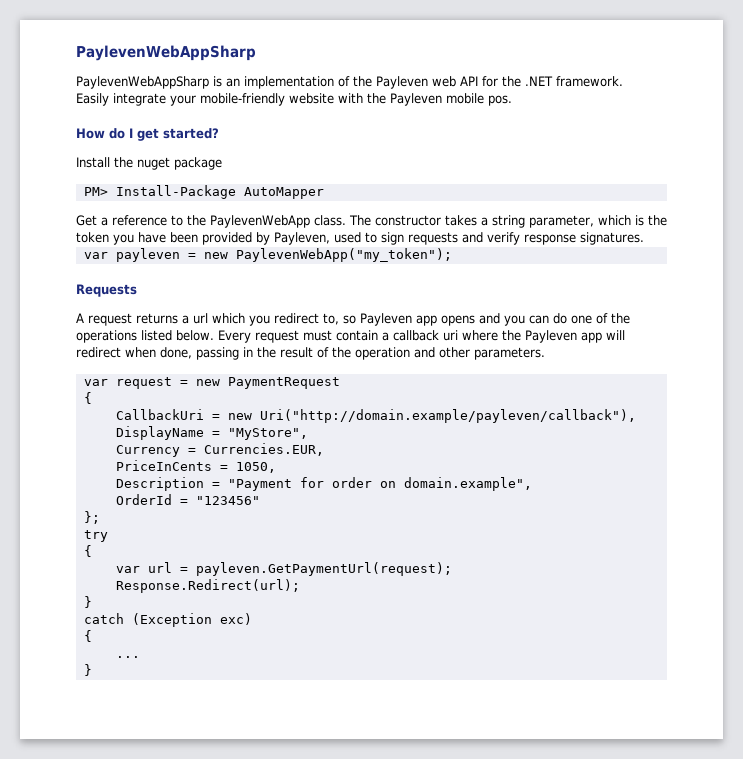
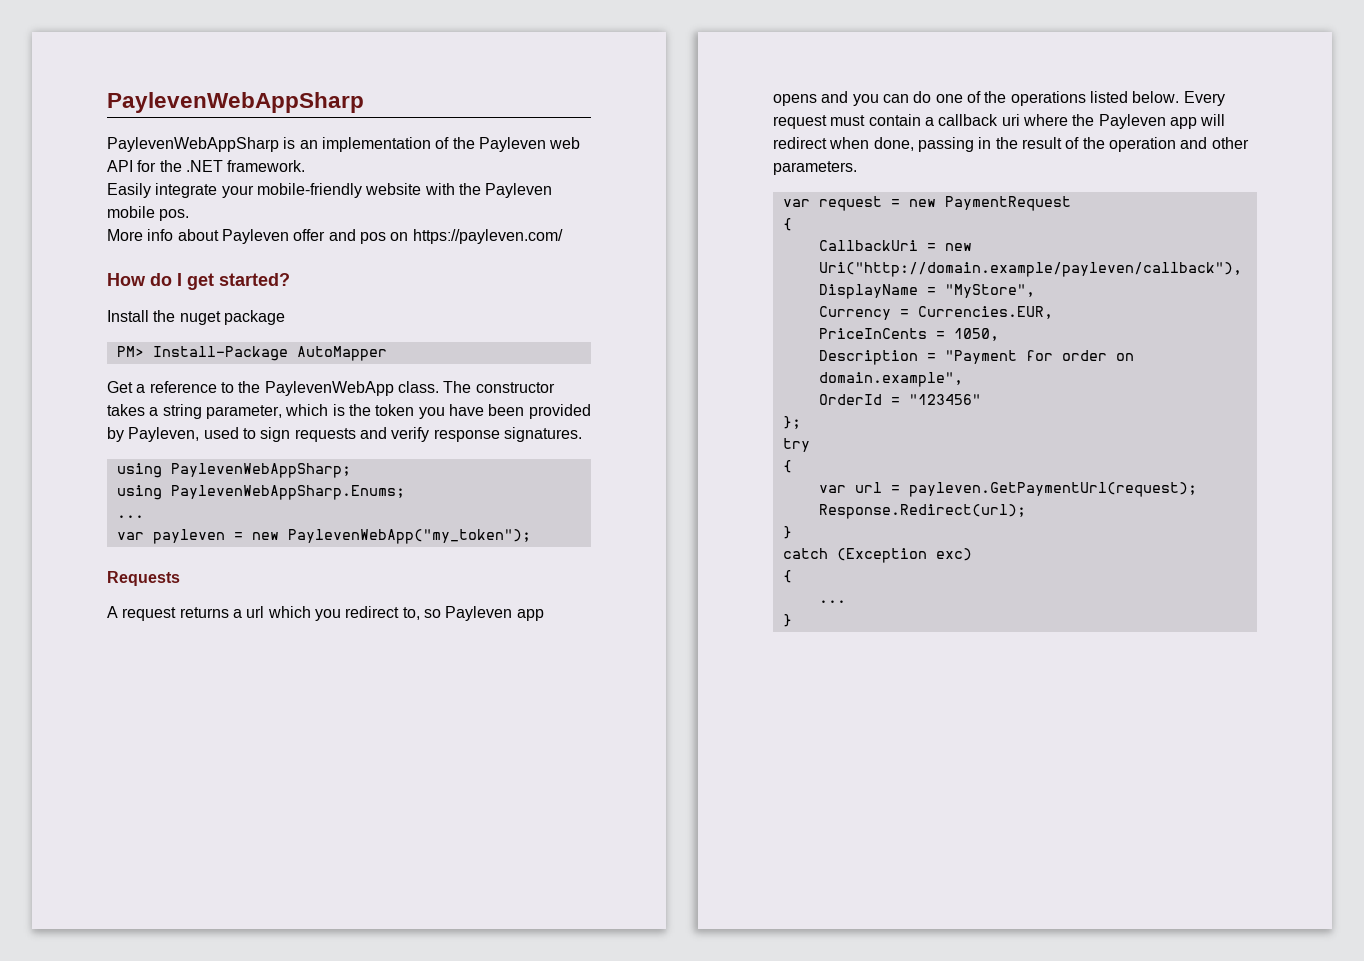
+ More info about Payleven offer and pos on https://payleven.com/
+ using PaylevenWebAppSharp;
+ using PaylevenWebAppSharp.Enums;
+ ...

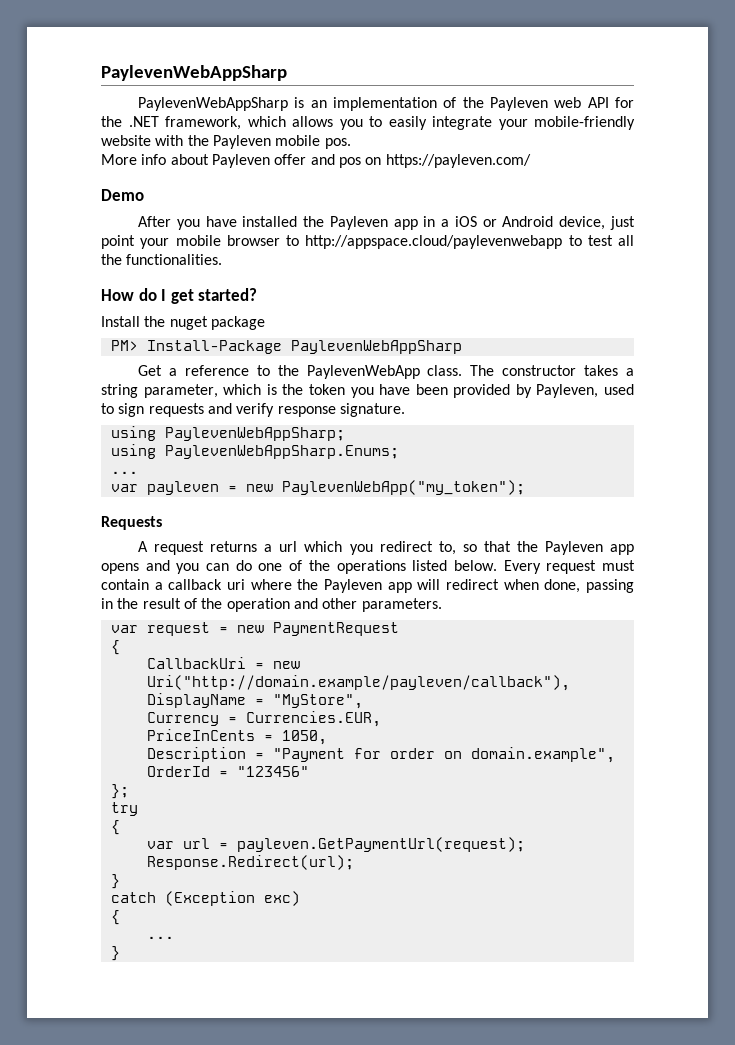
- PaylevenWebAppSharp is an implementation of the Payleven web API for the .NET framework.
- Easily integrate your mobile-friendly website with the Payleven mobile pos.
+ PaylevenWebAppSharp is an implementation of the Payleven web API for the .NET framework, which allows you to easily integrate your mobile-friendly website with the Payleven mobile pos.
+ Demo
+ After you have installed the Payleven app in a iOS or Android device, just point your mobile browser to http://appspace.cloud/paylevenwebapp to test all the functionalities.
- PM> Install-Package AutoMapper
+ PM> Install-Package PaylevenWebAppSharp
- The constructor takes a string parameter, which is the token you have been provided by Payleven, used to sign requests and verify response signatures.
+ The constructor takes a string parameter, which is the token you have been provided by Payleven, used to sign requests and verify response signature.
- A request returns a url which you redirect to, so Payleven app opens and you can do one of the operations listed below.
+ A request returns a url which you redirect to, so that the Payleven app opens and you can do one of the operations listed below.

